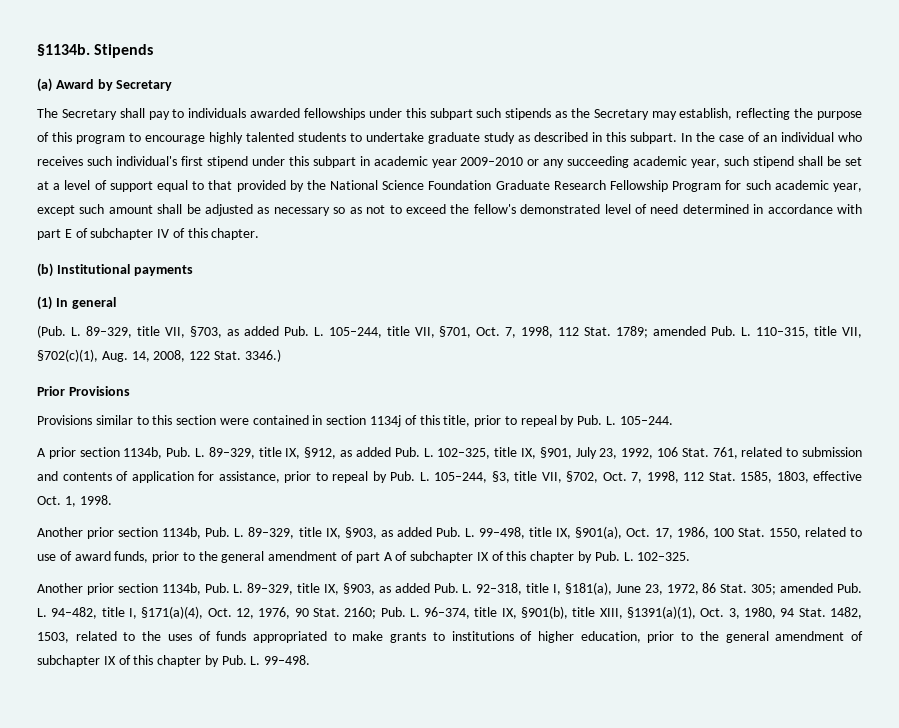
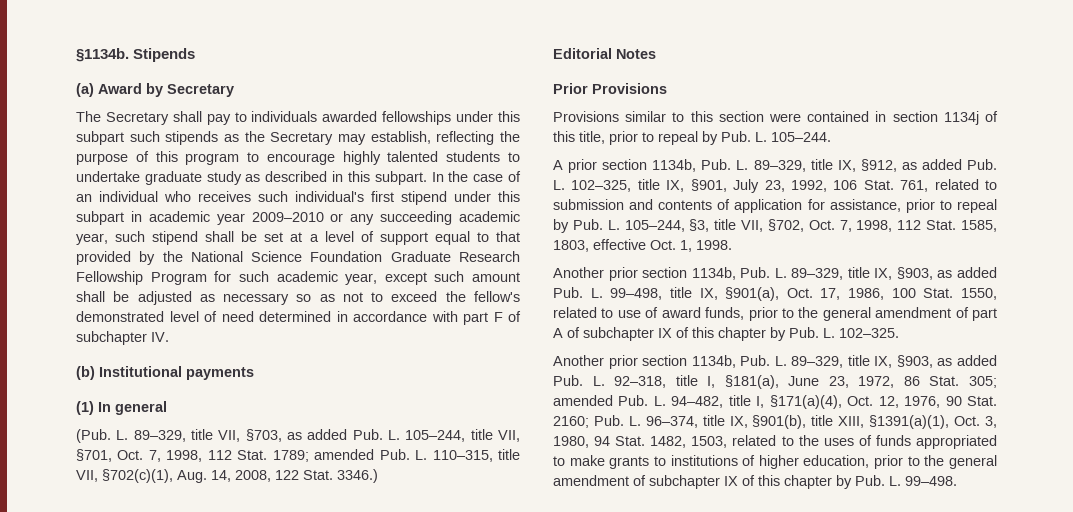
- In the case of an individual who receives such individual's first stipend under this subpart in academic year 2009–2010 or any succeeding academic year, such stipend shall be set at a level of support equal to that provided by the National Science Foundation Graduate Research Fellowship Program for such academic year, except such amount shall be adjusted as necessary so as not to exceed the fellow's demonstrated level of need determined in accordance with part E of subchapter IV of this chapter.
+ In the case of an individual who receives such individual's first stipend under this subpart in academic year 2009–2010 or any succeeding academic year, such stipend shall be set at a level of support equal to that provided by the National Science Foundation Graduate Research Fellowship Program for such academic year, except such amount shall be adjusted as necessary so as not to exceed the fellow's demonstrated level of need determined in accordance with part F of subchapter IV.
+ Editorial Notes

